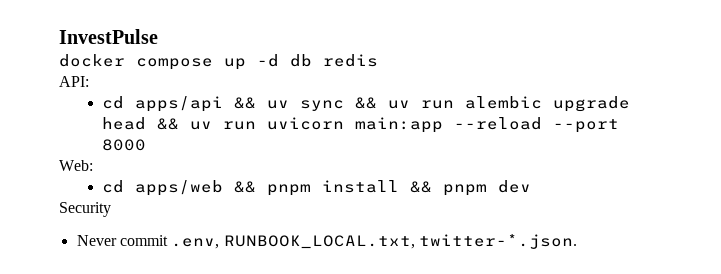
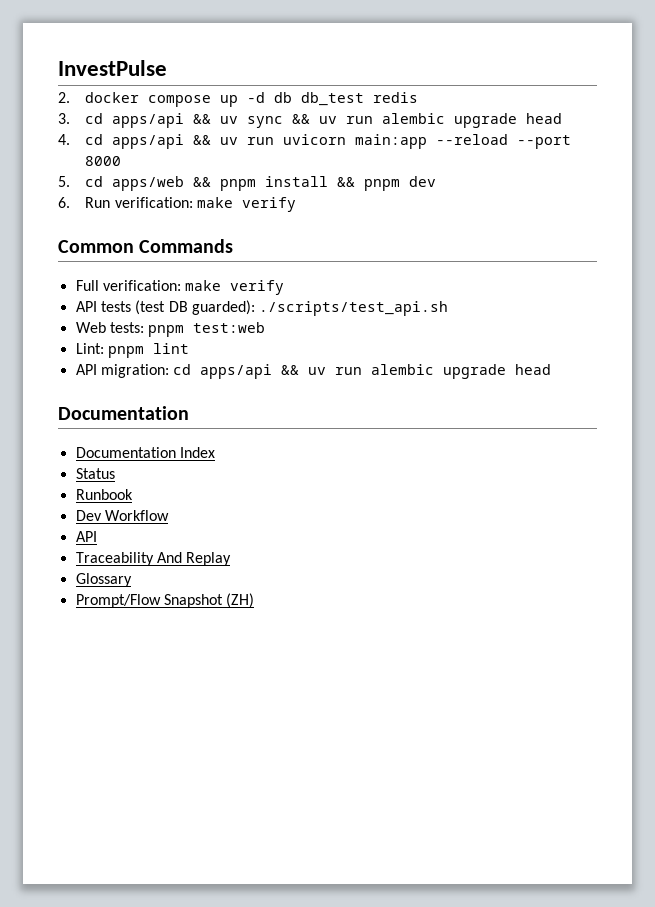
- docker compose up -d db redis
+ 2. docker compose up -d db db_test redis
- API:
- cd apps/api && uv sync && uv run alembic upgrade head && uv run uvicorn main:app --reload --port 8000
+ 3. cd apps/api && uv sync && uv run alembic upgrade head
+ 4. cd apps/api && uv run uvicorn main:app --reload --port 8000
- Web:
- cd apps/web && pnpm install && pnpm dev
+ 5. cd apps/web && pnpm install && pnpm dev
- Security
- Never commit .env, RUNBOOK_LOCAL.txt, twitter-*.json.
+ 6. Run verification: make verify
+ Common Commands
+ Full verification: make verify
+ API tests (test DB guarded): ./scripts/test_api.sh
+ Web tests: pnpm test:web
+ Lint: pnpm lint
+ API migration: cd apps/api && uv run alembic upgrade head
+ Documentation
+ Documentation Index
+ Status
+ Runbook
+ Dev Workflow
+ API
+ Traceability And Replay
+ Glossary
+ Prompt/Flow Snapshot (ZH)

